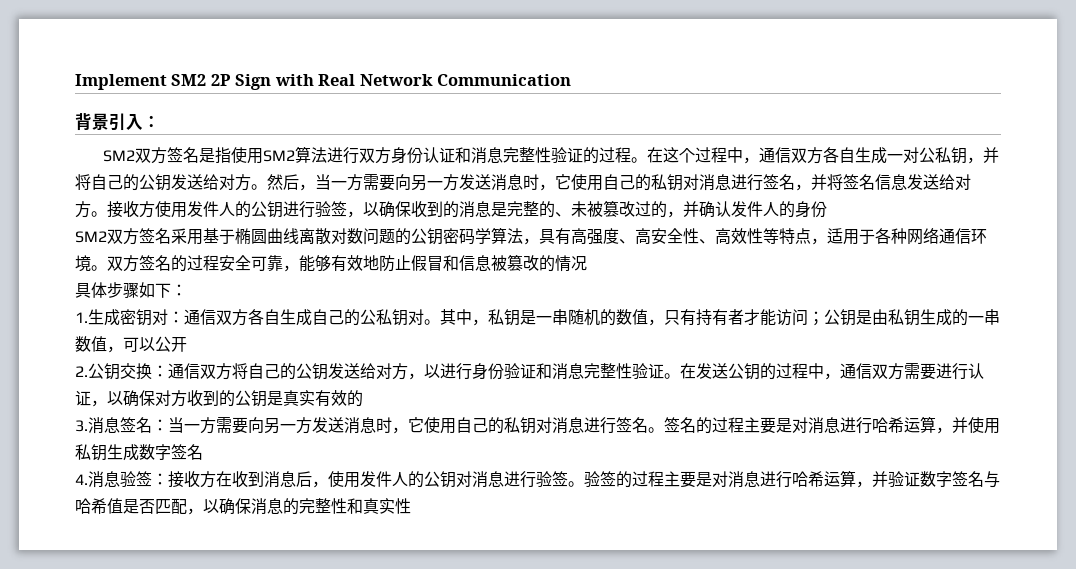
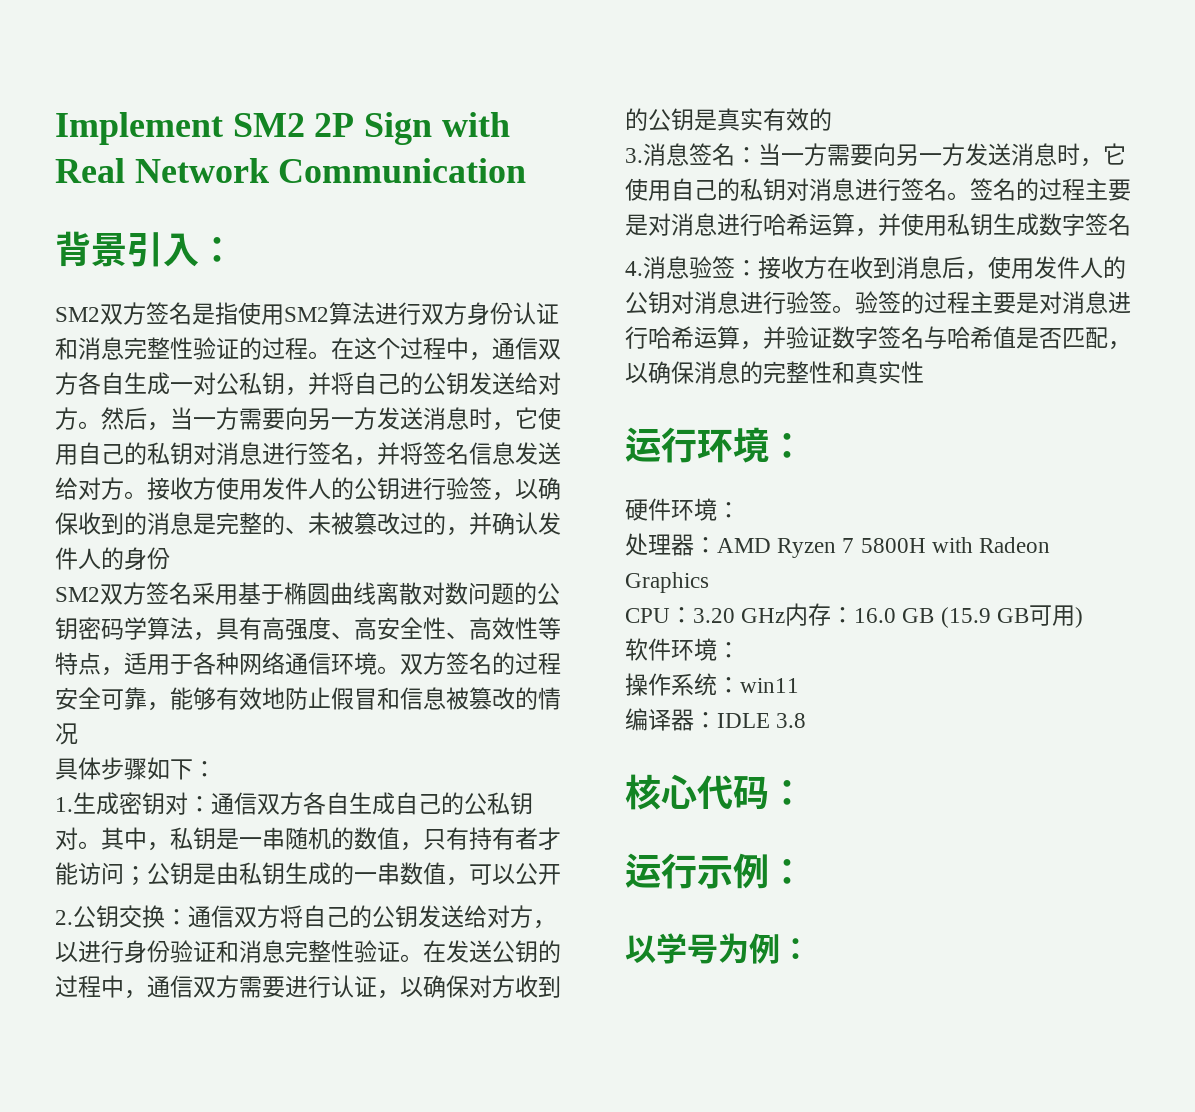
+ 运行环境：
+ 硬件环境：
+ 处理器：AMD Ryzen 7 5800H with Radeon Graphics
+ CPU：3.20 GHz内存：16.0 GB (15.9 GB可用)
+ 软件环境：
+ 操作系统：win11
+ 编译器：IDLE 3.8
+ 核心代码：
+ 运行示例：
+ 以学号为例：

